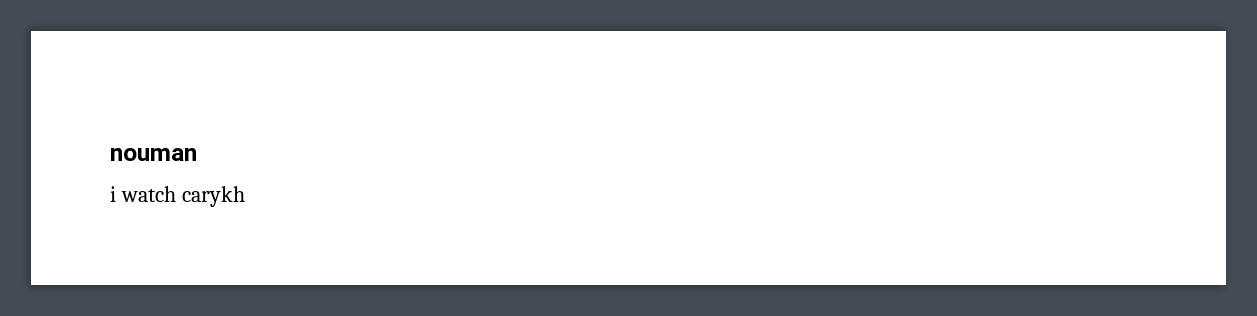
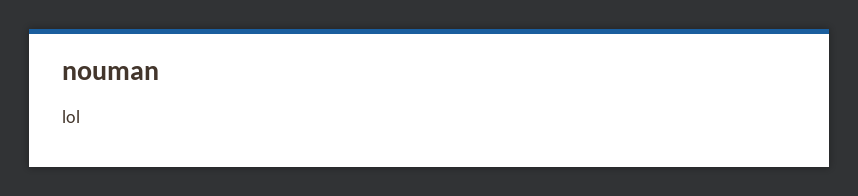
- i watch carykh
+ lol

